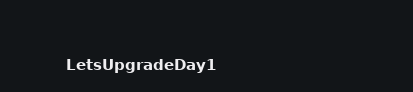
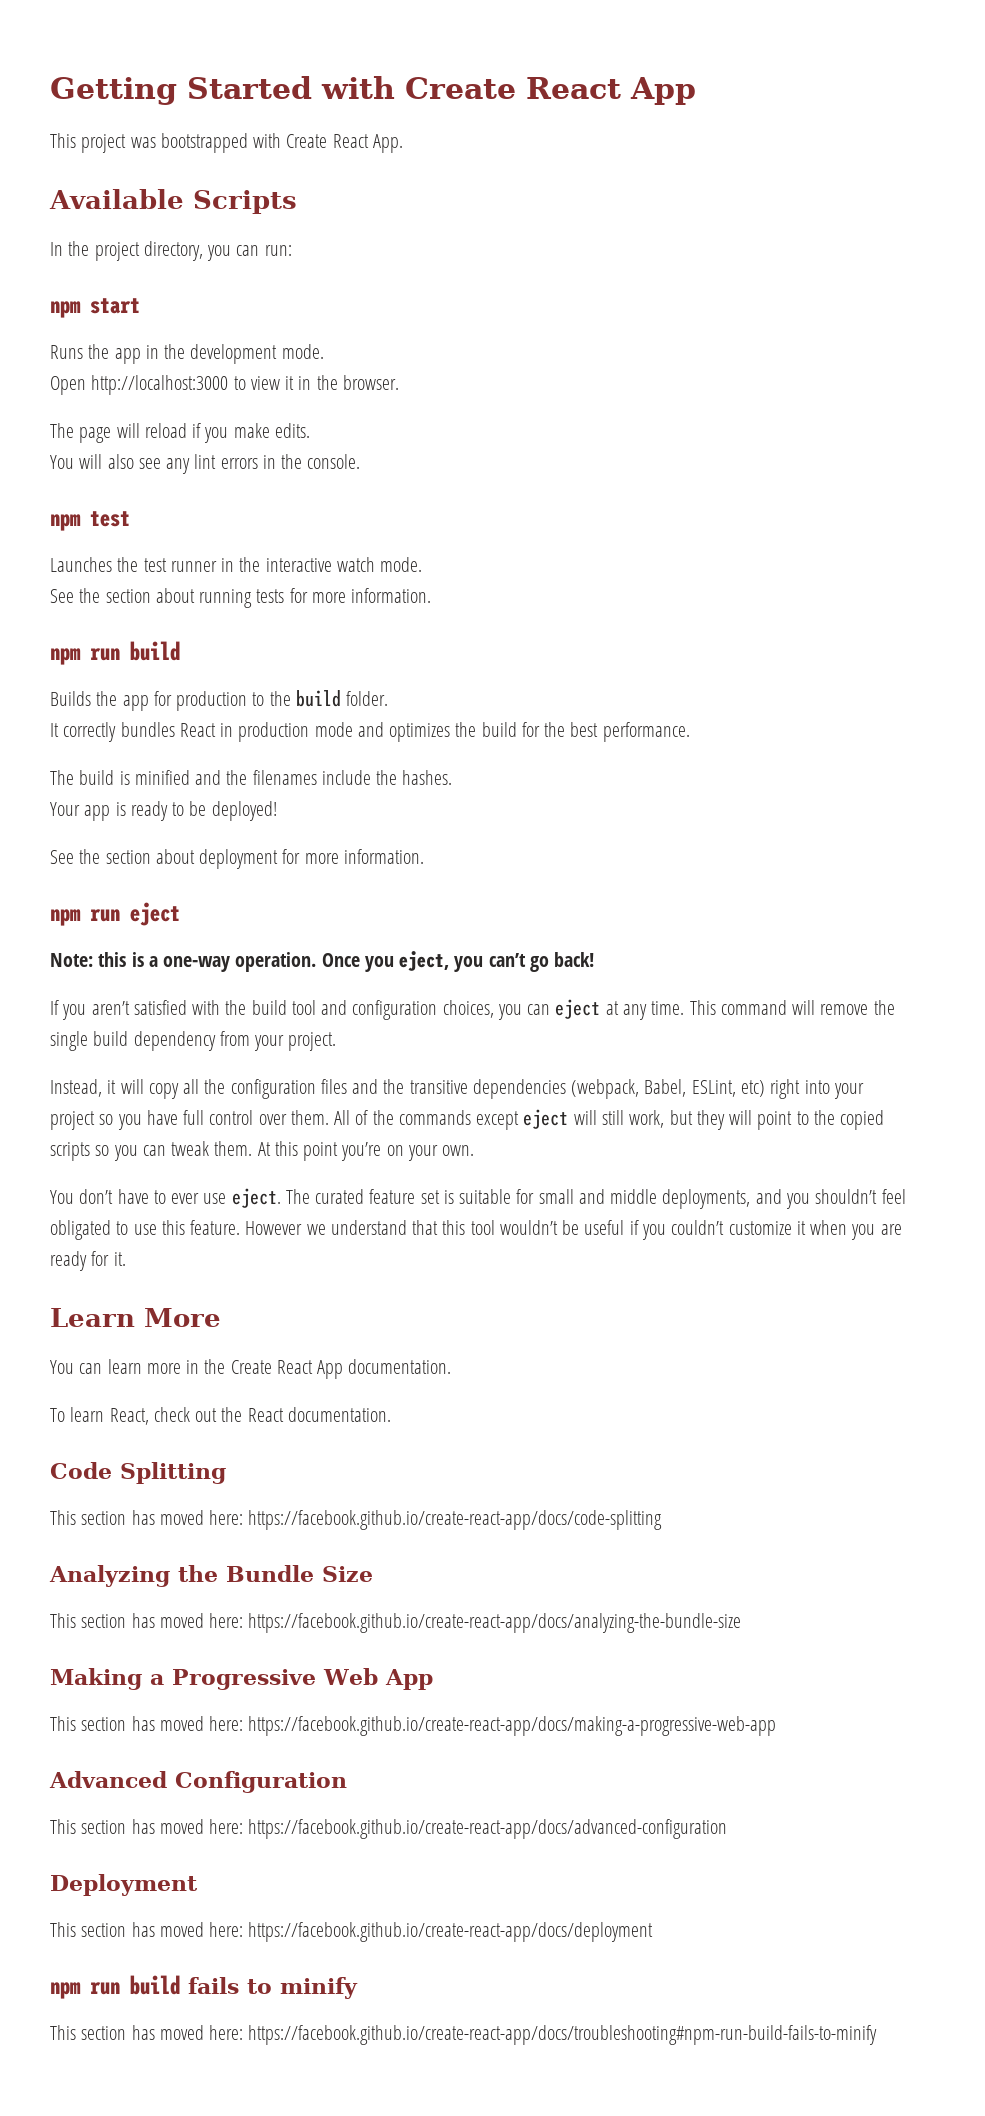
- LetsUpgradeDay1
+ Getting Started with Create React App
+ This project was bootstrapped with Create React App.
+ Available Scripts
+ In the project directory, you can run:
+ npm start
+ Runs the app in the development mode.
+ Open http://localhost:3000 to view it in the browser.
+ The page will reload if you make edits.
+ You will also see any lint errors in the console.
+ npm test
+ Launches the test runner in the interactive watch mode.
+ See the section about running tests for more information.
+ npm run build
+ Builds the app for production to the build folder.
+ It correctly bundles React in production mode and optimizes the build for the best performance.
+ The build is minified and the filenames include the hashes.
+ Your app is ready to be deployed!
+ See the section about deployment for more information.
+ npm run eject
+ Note: this is a one-way operation. Once you eject, you can’t go back!
+ If you aren’t satisfied with the build tool and configuration choices, you can eject at any time. This command will remove the single build dependency from your project.
+ Instead, it will copy all the configuration files and the transitive dependencies (webpack, Babel, ESLint, etc) right into your project so you have full control over them. All of the commands except eject will still work, but they will point to the copied scripts so you can tweak them. At this point you’re on your own.
+ You don’t have to ever use eject. The curated feature set is suitable for small and middle deployments, and you shouldn’t feel obligated to use this feature. However we understand that this tool wouldn’t be useful if you couldn’t customize it when you are ready for it.
+ Learn More
+ You can learn more in the Create React App documentation.
+ To learn React, check out the React documentation.
+ Code Splitting
+ This section has moved here: https://facebook.github.io/create-react-app/docs/code-splitting
+ Analyzing the Bundle Size
+ This section has moved here: https://facebook.github.io/create-react-app/docs/analyzing-the-bundle-size
+ Making a Progressive Web App
+ This section has moved here: https://facebook.github.io/create-react-app/docs/making-a-progressive-web-app
+ Advanced Configuration
+ This section has moved here: https://facebook.github.io/create-react-app/docs/advanced-configuration
+ Deployment
+ This section has moved here: https://facebook.github.io/create-react-app/docs/deployment
+ npm run build fails to minify
+ This section has moved here: https://facebook.github.io/create-react-app/docs/troubleshooting#npm-run-build-fails-to-minify

